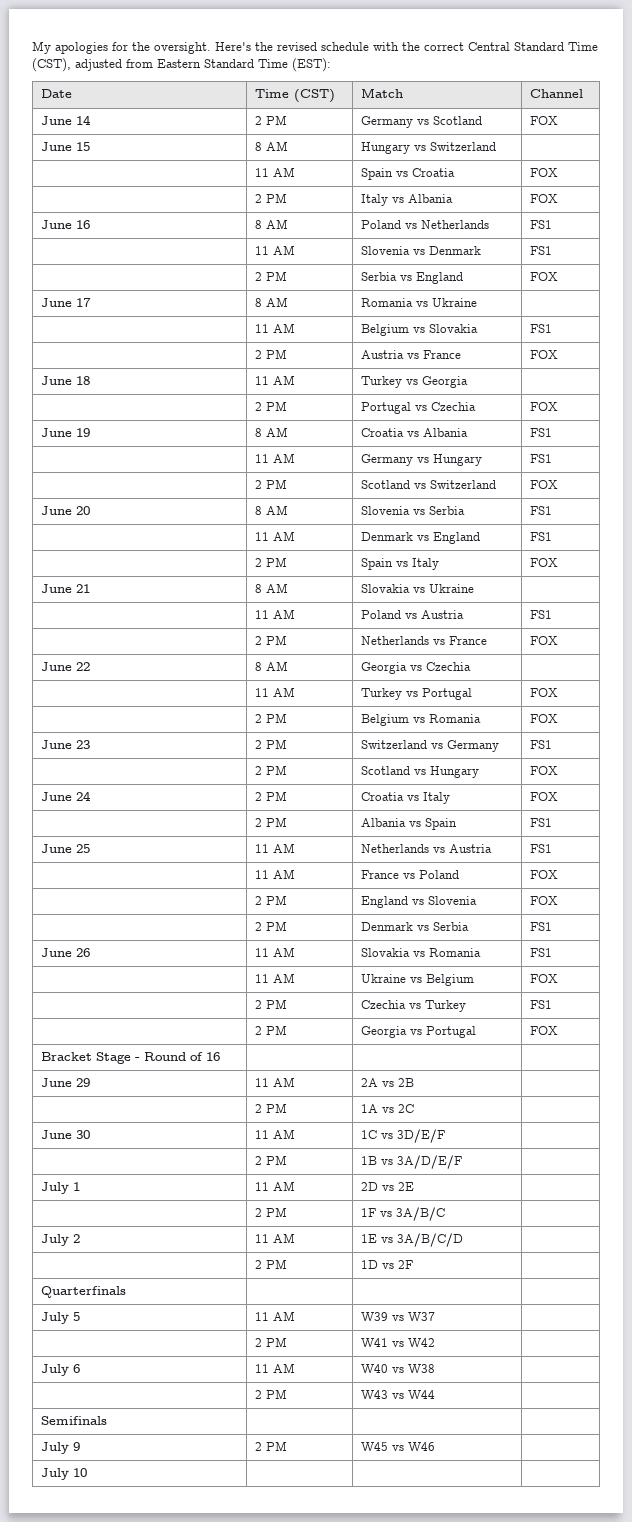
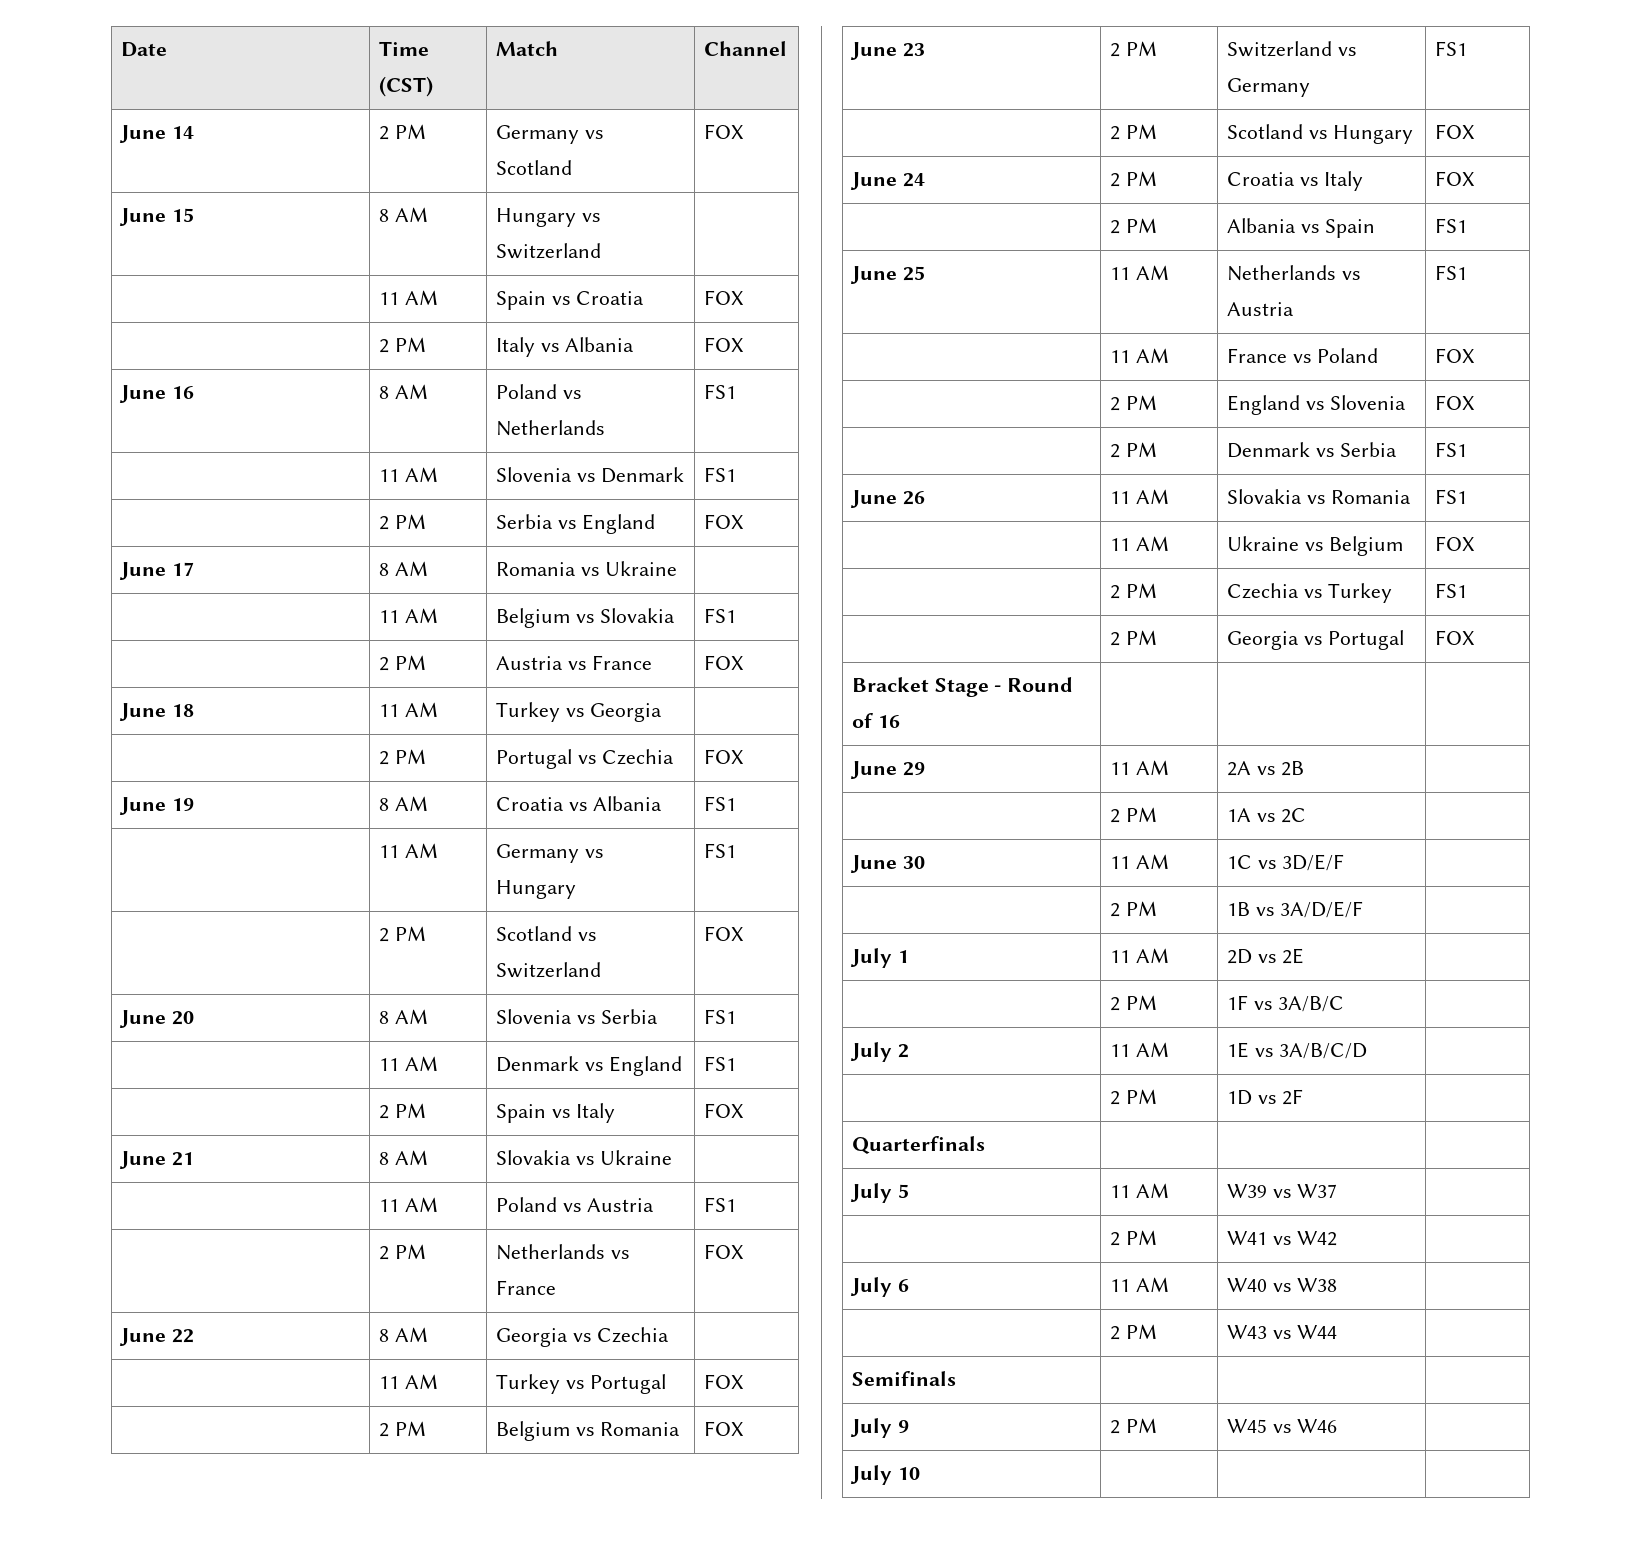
- My apologies for the oversight. Here's the revised schedule with the correct Central Standard Time (CST), adjusted from Eastern Standard Time (EST):

